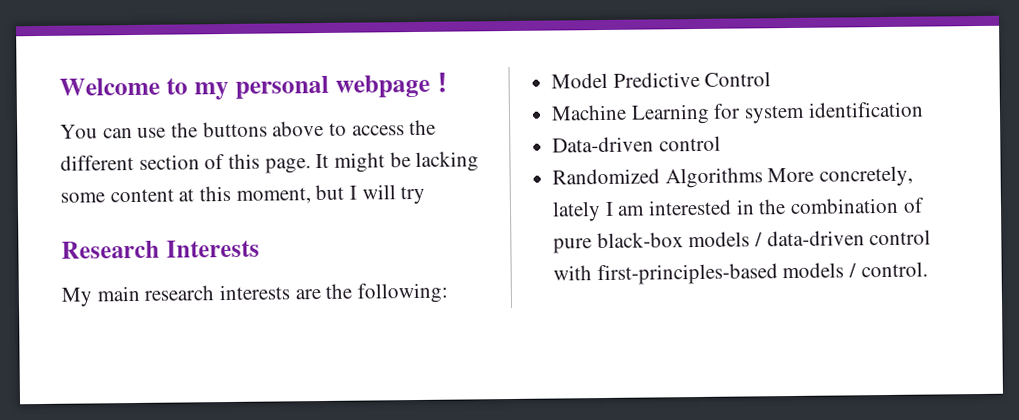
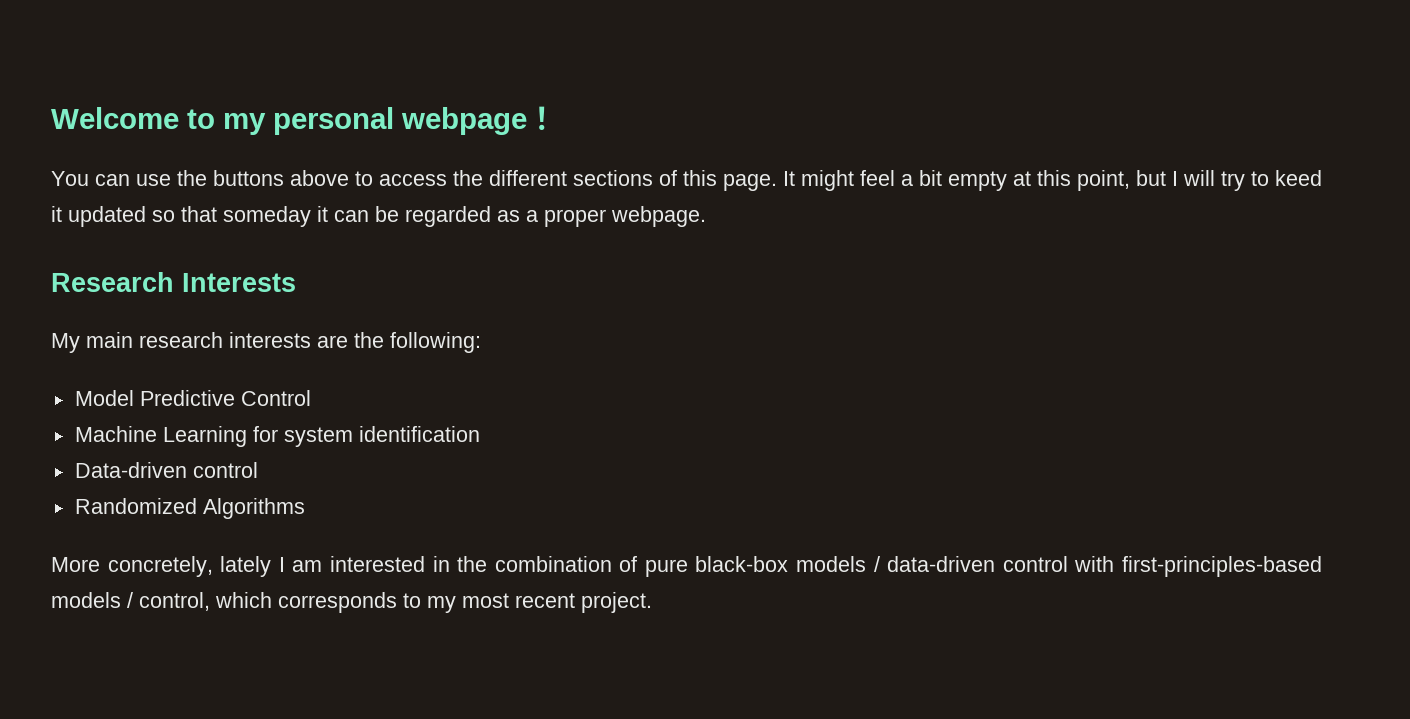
- You can use the buttons above to access the different section of this page.
+ You can use the buttons above to access the different sections of this page.
- It might be lacking some content at this moment, but I will try
+ It might feel a bit empty at this point, but I will try to keed it updated so that someday it can be regarded as a proper webpage.
- Randomized Algorithms More concretely, lately I am interested in the combination of pure black-box models / data-driven control with first-principles-based models / control.
+ Randomized Algorithms
+ More concretely, lately I am interested in the combination of pure black-box models / data-driven control with first-principles-based models / control, which corresponds to my most recent project.

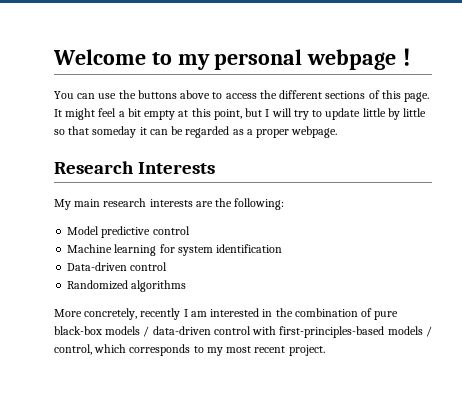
- It might feel a bit empty at this point, but I will try to keed it updated so that someday it can be regarded as a proper webpage.
+ It might feel a bit empty at this point, but I will try to update little by little so that someday it can be regarded as a proper webpage.
- Model Predictive Control
+ Model predictive control
- Machine Learning for system identification
+ Machine learning for system identification
- Randomized Algorithms
+ Randomized algorithms
- More concretely, lately I am interested in the combination of pure black-box models / data-driven control with first-principles-based models / control, which corresponds to my most recent project.
+ More concretely, recently I am interested in the combination of pure black-box models / data-driven control with first-principles-based models / control, which corresponds to my most recent project.

